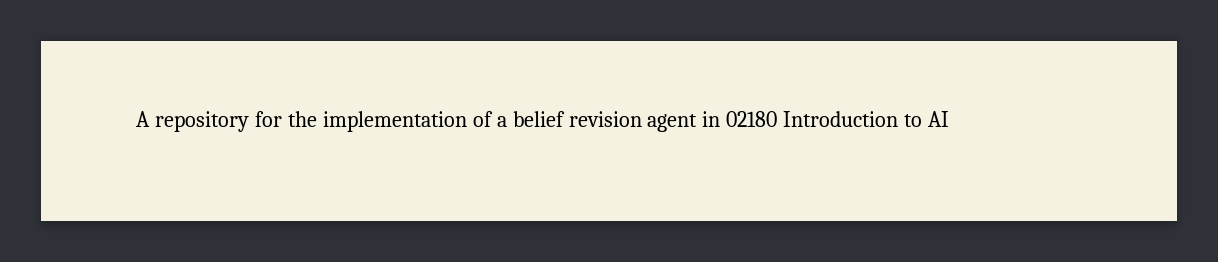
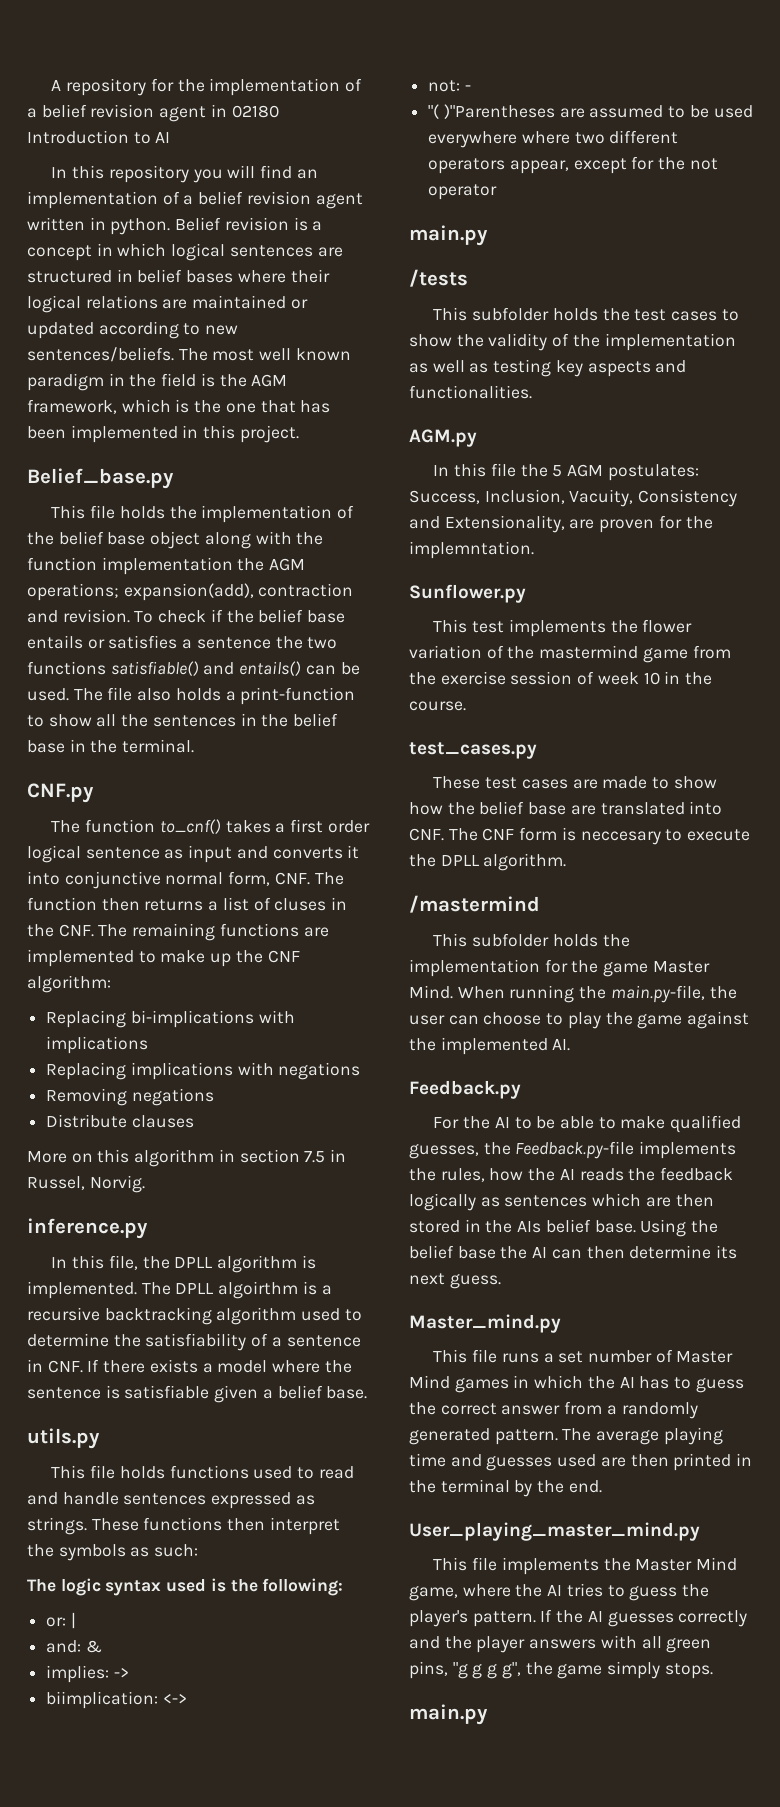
+ In this repository you will find an implementation of a belief revision agent written in python. Belief revision is a concept in which logical sentences are structured in belief bases where their logical relations are maintained or updated according to new sentences/beliefs. The most well known paradigm in the field is the AGM framework, which is the one that has been implemented in this project.
+ Belief_base.py
+ This file holds the implementation of the belief base object along with the function implementation the AGM operations; expansion(add), contraction and revision. To check if the belief base entails or satisfies a sentence the two functions satisfiable() and entails() can be used. The file also holds a print-function to show all the sentences in the belief base in the terminal.
+ CNF.py
+ The function to_cnf() takes a first order logical sentence as input and converts it into conjunctive normal form, CNF. The function then returns a list of cluses in the CNF. The remaining functions are implemented to make up the CNF algorithm:
+ Replacing bi-implications with implications
+ Replacing implications with negations
+ Removing negations
+ Distribute clauses
+ More on this algorithm in section 7.5 in Russel, Norvig.
+ inference.py
+ In this file, the DPLL algorithm is implemented. The DPLL algoirthm is a recursive backtracking algorithm used to determine the satisfiability of a sentence in CNF. If there exists a model where the sentence is satisfiable given a belief base.
+ utils.py
+ This file holds functions used to read and handle sentences expressed as strings. These functions then interpret the symbols as such:
+ The logic syntax used is the following:
+ or: |
+ and: &
+ implies: ->
+ biimplication: <->
+ not: -
+ "( )"Parentheses are assumed to be used everywhere where two different operators appear, except for the not operator
+ main.py
+ /tests
+ This subfolder holds the test cases to show the validity of the implementation as well as testing key aspects and functionalities.
+ AGM.py
+ In this file the 5 AGM postulates: Success, Inclusion, Vacuity, Consistency and Extensionality, are proven for the implemntation.
+ Sunflower.py
+ This test implements the flower variation of the mastermind game from the exercise session of week 10 in the course.
+ test_cases.py
+ These test cases are made to show how the belief base are translated into CNF. The CNF form is neccesary to execute the DPLL algorithm.
+ /mastermind
+ This subfolder holds the implementation for the game Master Mind. When running the main.py-file, the user can choose to play the game against the implemented AI.
+ Feedback.py
+ For the AI to be able to make qualified guesses, the Feedback.py-file implements the rules, how the AI reads the feedback logically as sentences which are then stored in the AIs belief base. Using the belief base the AI can then determine its next guess.
+ Master_mind.py
+ This file runs a set number of Master Mind games in which the AI has to guess the correct answer from a randomly generated pattern. The average playing time and guesses used are then printed in the terminal by the end.
+ User_playing_master_mind.py
+ This file implements the Master Mind game, where the AI tries to guess the player's pattern. If the AI guesses correctly and the player answers with all green pins, "g g g g", the game simply stops.
+ main.py

